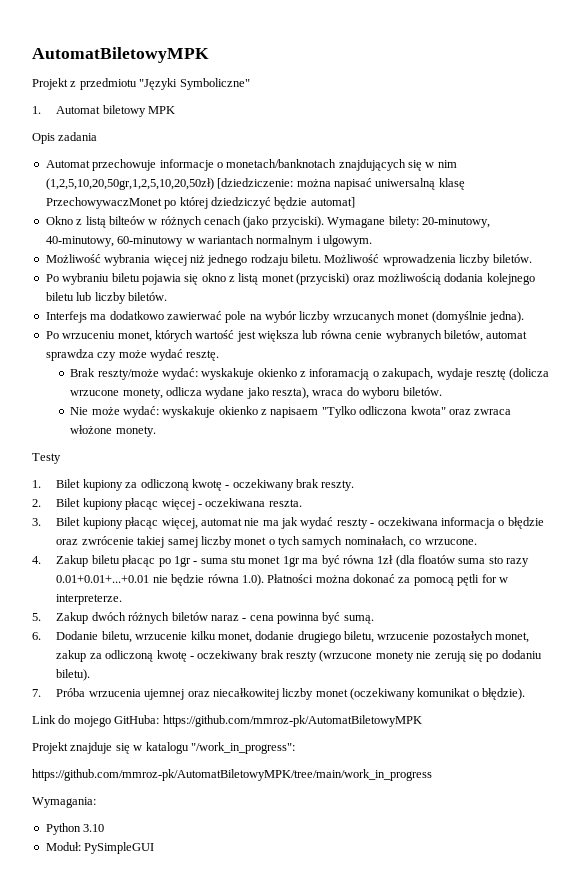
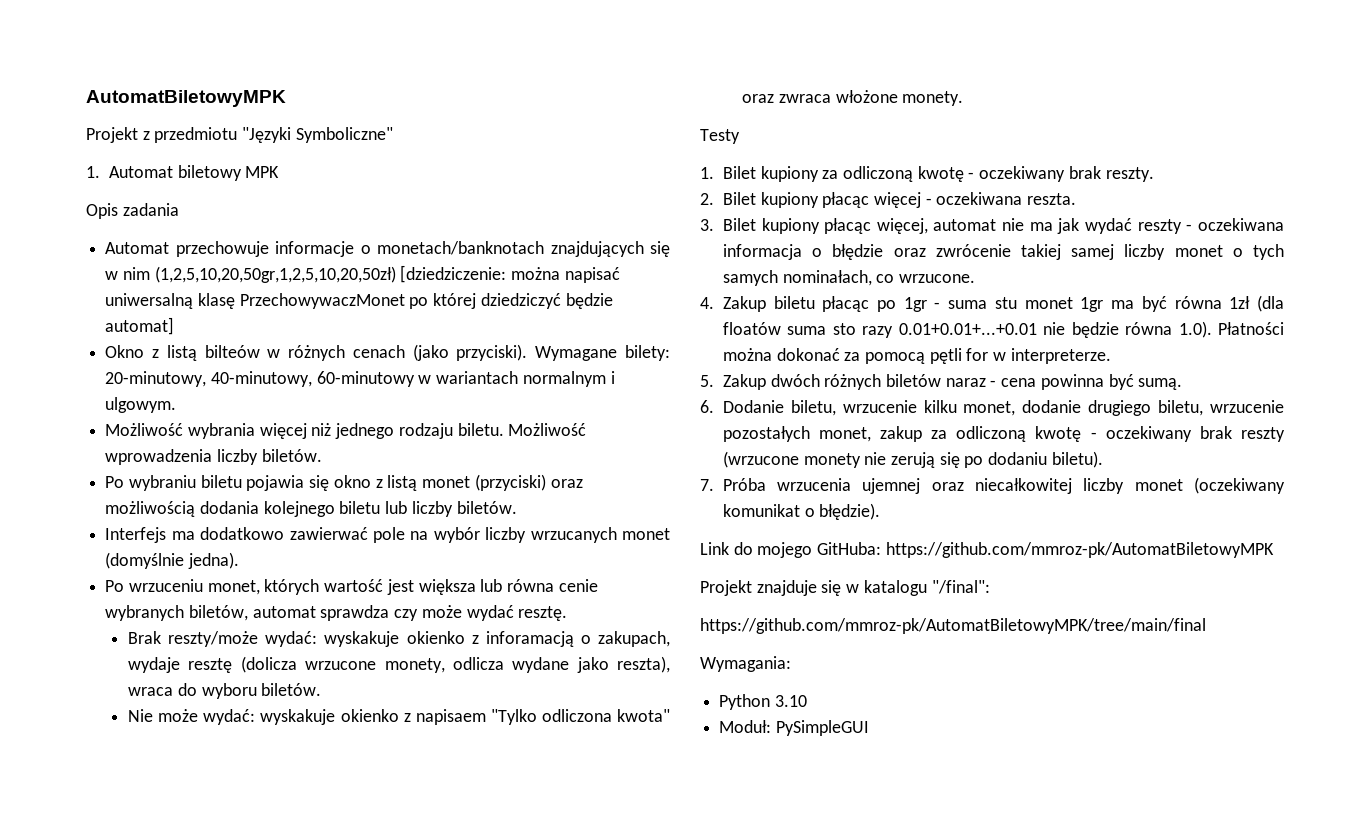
- Projekt znajduje się w katalogu "/work_in_progress":
- https://github.com/mmroz-pk/AutomatBiletowyMPK/tree/main/work_in_progress
+ Projekt znajduje się w katalogu "/final":
+ https://github.com/mmroz-pk/AutomatBiletowyMPK/tree/main/final

